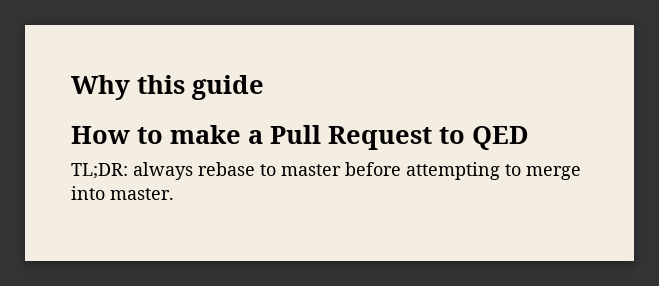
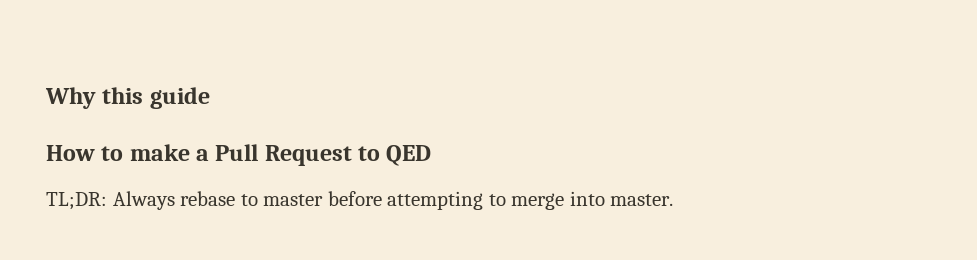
- TL;DR: always rebase to master before attempting to merge into master.
+ TL;DR: Always rebase to master before attempting to merge into master.

